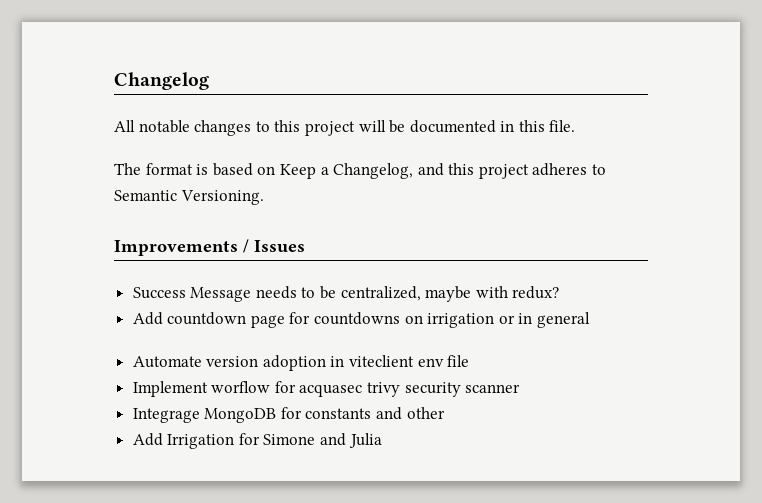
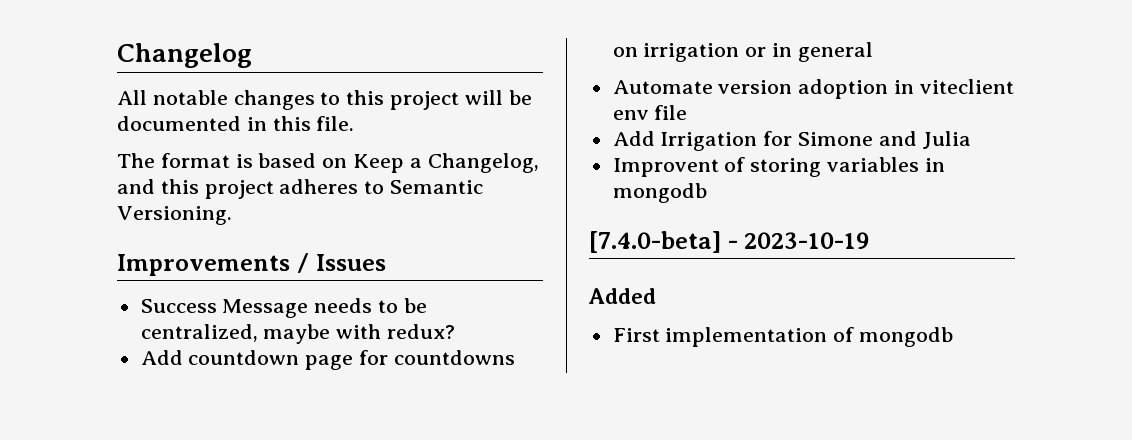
- Implement worflow for acquasec trivy security scanner
- Integrage MongoDB for constants and other
+ Improvent of storing variables in mongodb
+ [7.4.0-beta] - 2023-10-19
+ Added
+ First implementation of mongodb

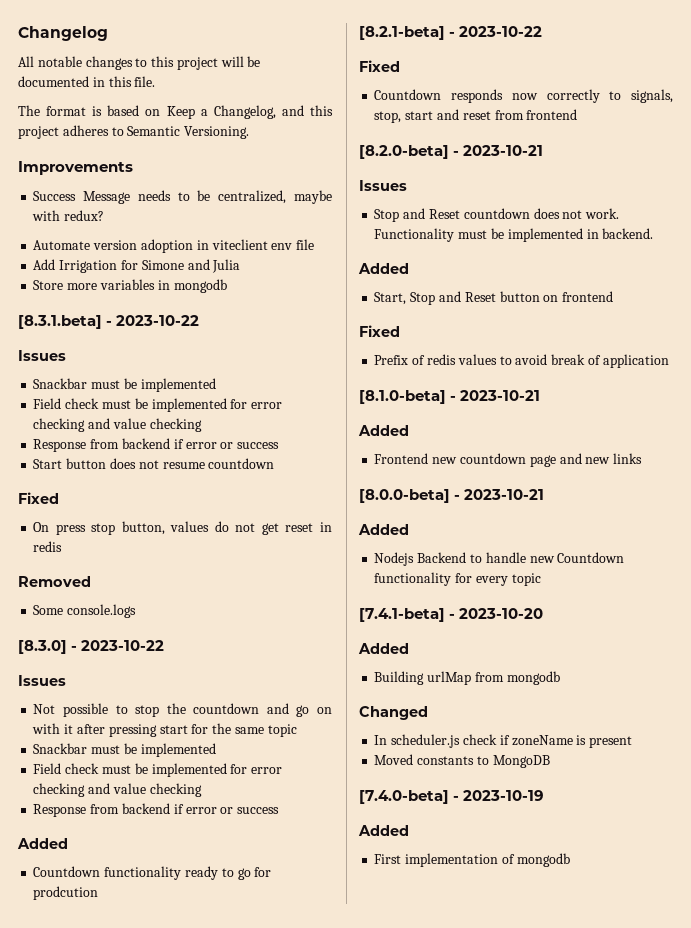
- Improvements / Issues
+ Improvements
- Add countdown page for countdowns on irrigation or in general
- Improvent of storing variables in mongodb
+ Store more variables in mongodb
+ [8.3.1.beta] - 2023-10-22
+ Issues
+ Snackbar must be implemented
+ Field check must be implemented for error checking and value checking
+ Response from backend if error or success
+ Start button does not resume countdown
+ Fixed
+ On press stop button, values do not get reset in redis
+ Removed
+ Some console.logs
+ [8.3.0] - 2023-10-22
+ Issues
+ Not possible to stop the countdown and go on with it after pressing start for the same topic
+ Snackbar must be implemented
+ Field check must be implemented for error checking and value checking
+ Response from backend if error or success
+ Added
+ Countdown functionality ready to go for prodcution
+ [8.2.1-beta] - 2023-10-22
+ Fixed
+ Countdown responds now correctly to signals, stop, start and reset from frontend
+ [8.2.0-beta] - 2023-10-21
+ Issues
+ Stop and Reset countdown does not work. Functionality must be implemented in backend.
+ Added
+ Start, Stop and Reset button on frontend
+ Fixed
+ Prefix of redis values to avoid break of application
+ [8.1.0-beta] - 2023-10-21
+ Added
+ Frontend new countdown page and new links
+ [8.0.0-beta] - 2023-10-21
+ Added
+ Nodejs Backend to handle new Countdown functionality for every topic
+ [7.4.1-beta] - 2023-10-20
+ Added
+ Building urlMap from mongodb
+ Changed
+ In scheduler.js check if zoneName is present
+ Moved constants to MongoDB

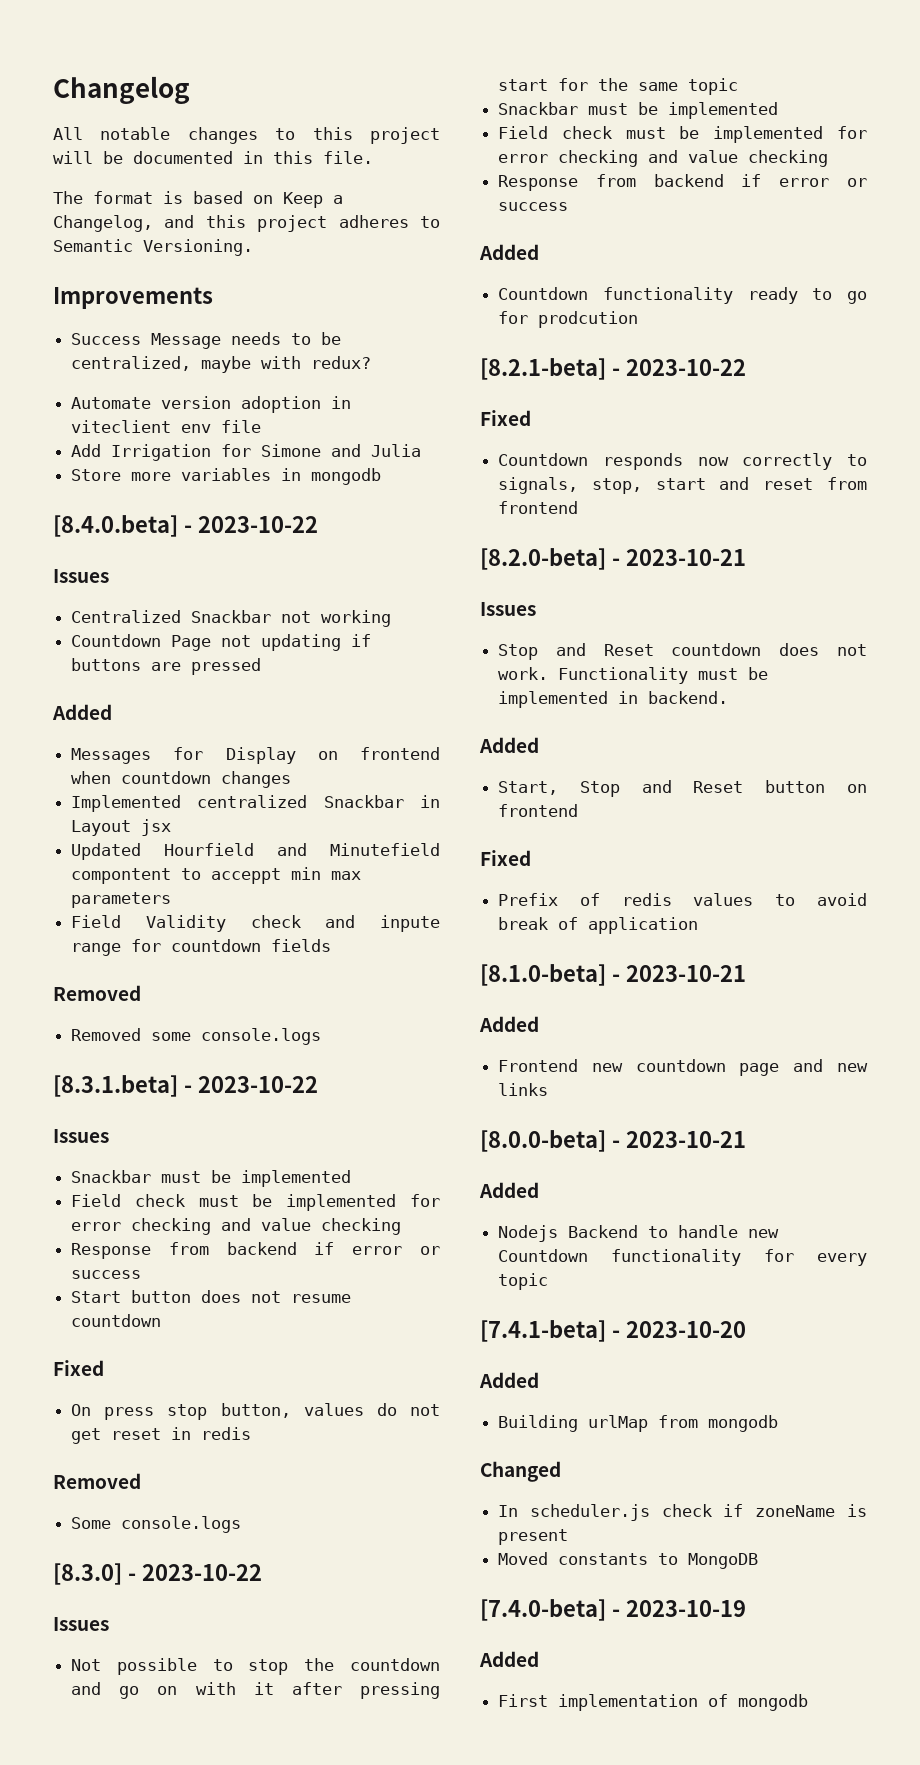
+ [8.4.0.beta] - 2023-10-22
+ Issues
+ Centralized Snackbar not working
+ Countdown Page not updating if buttons are pressed
+ Added
+ Messages for Display on frontend when countdown changes
+ Implemented centralized Snackbar in Layout jsx
+ Updated Hourfield and Minutefield compontent to acceppt min max parameters
+ Field Validity check and inpute range for countdown fields
+ Removed
+ Removed some console.logs

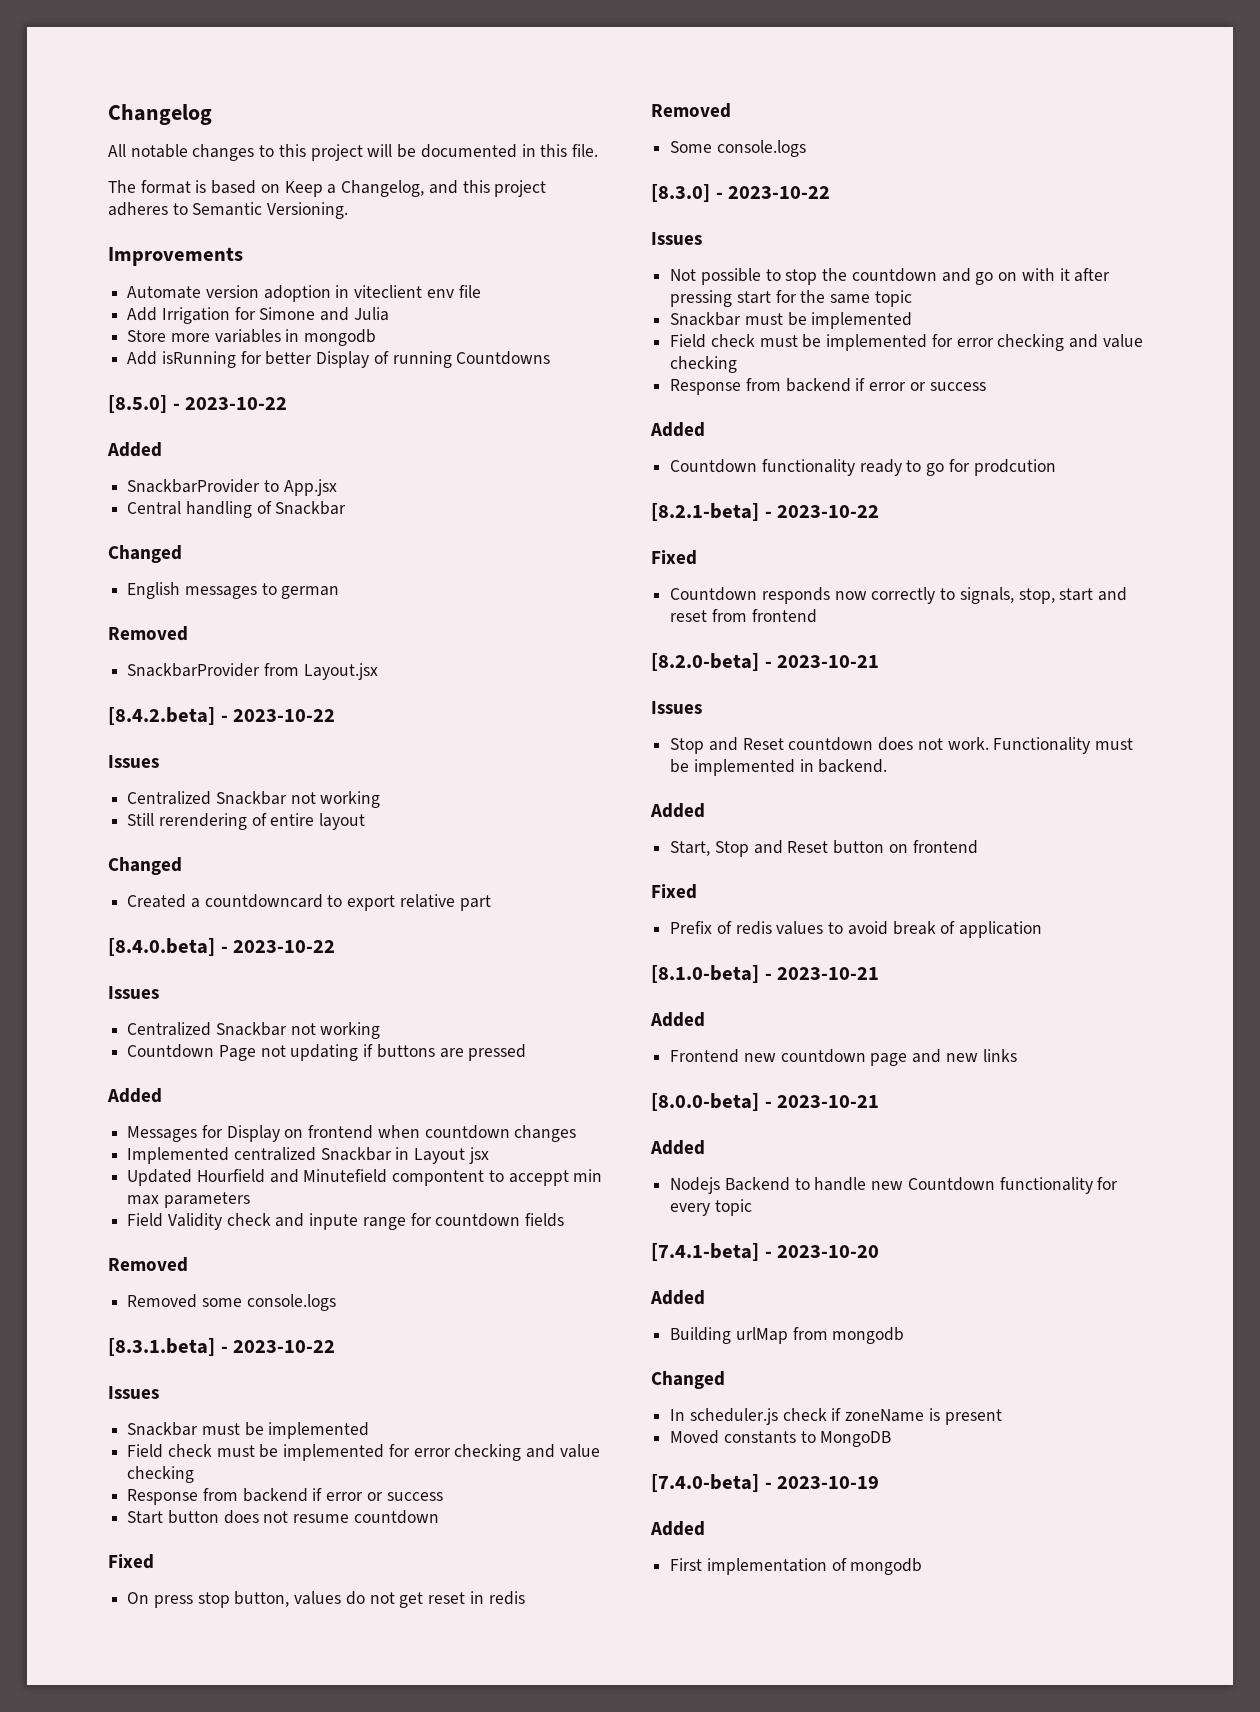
- Success Message needs to be centralized, maybe with redux?
+ Add isRunning for better Display of running Countdowns
+ [8.5.0] - 2023-10-22
+ Added
+ SnackbarProvider to App.jsx
+ Central handling of Snackbar
+ Changed
+ English messages to german
+ Removed
+ SnackbarProvider from Layout.jsx
+ [8.4.2.beta] - 2023-10-22
+ Issues
+ Centralized Snackbar not working
+ Still rerendering of entire layout
+ Changed
+ Created a countdowncard to export relative part

